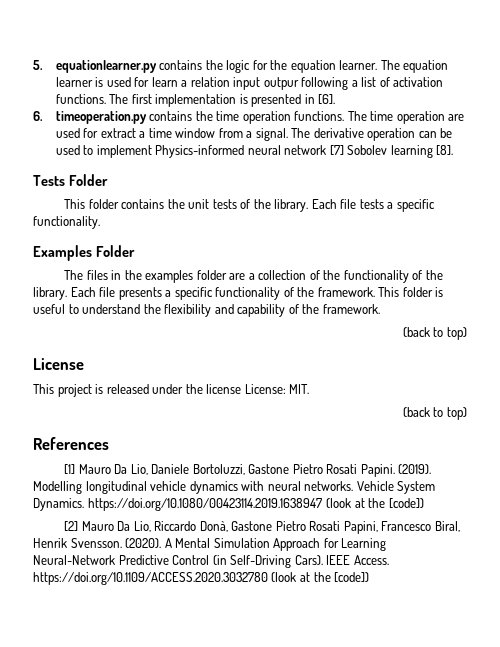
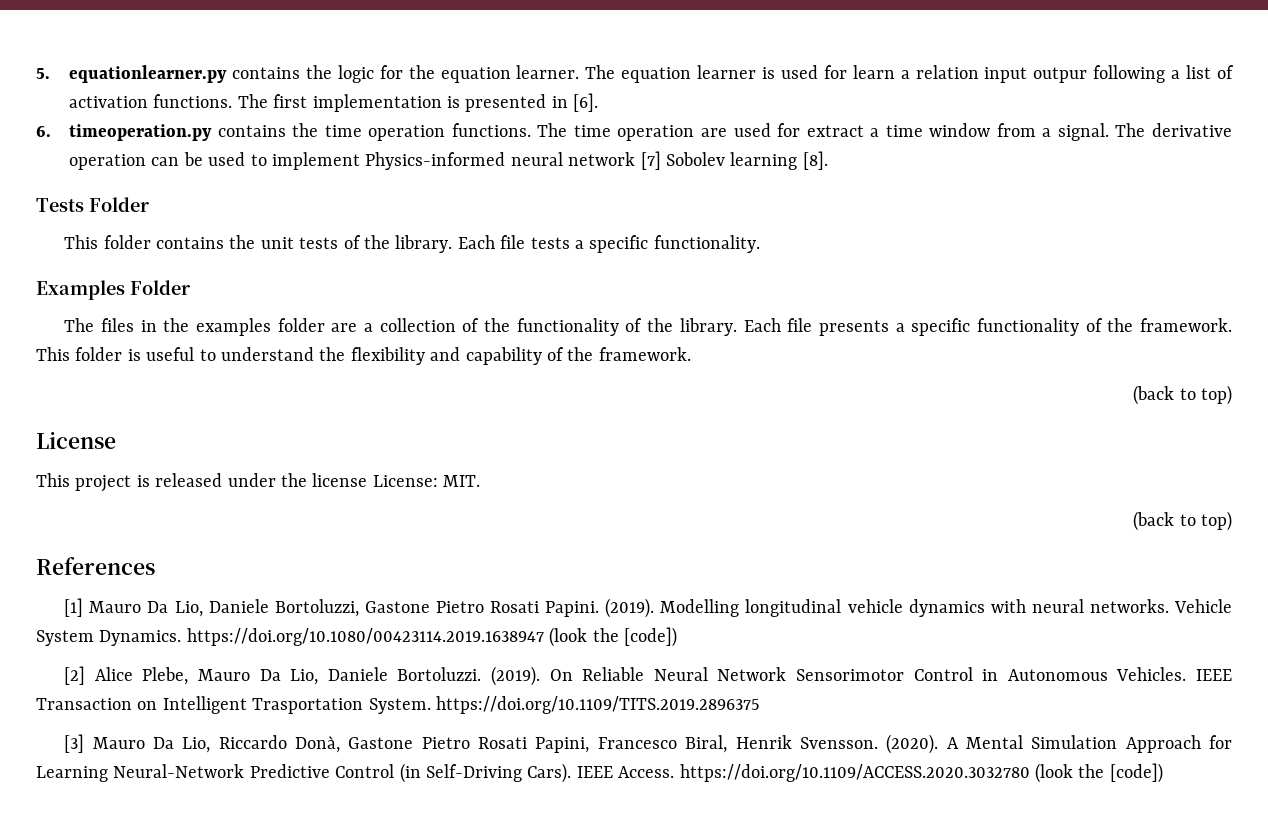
- Vehicle System Dynamics. https://doi.org/10.1080/00423114.2019.1638947 (look at the [code])
+ Vehicle System Dynamics. https://doi.org/10.1080/00423114.2019.1638947 (look the [code])
- [2] Mauro Da Lio, Riccardo Donà, Gastone Pietro Rosati Papini, Francesco Biral, Henrik Svensson.
+ [2] Alice Plebe, Mauro Da Lio, Daniele Bortoluzzi. (2019). On Reliable Neural Network Sensorimotor Control in Autonomous Vehicles. IEEE Transaction on Intelligent Trasportation System. https://doi.org/10.1109/TITS.2019.2896375
+ [3] Mauro Da Lio, Riccardo Donà, Gastone Pietro Rosati Papini, Francesco Biral, Henrik Svensson.
- IEEE Access. https://doi.org/10.1109/ACCESS.2020.3032780 (look at the [code])
+ IEEE Access. https://doi.org/10.1109/ACCESS.2020.3032780 (look the [code])

